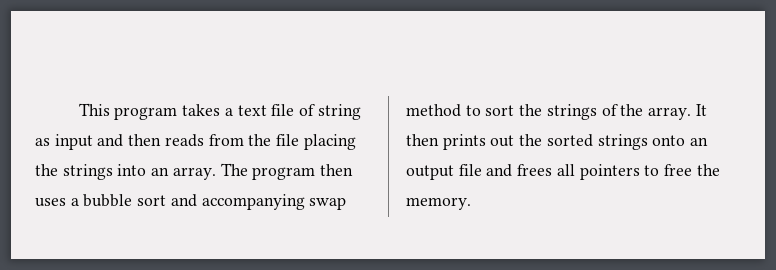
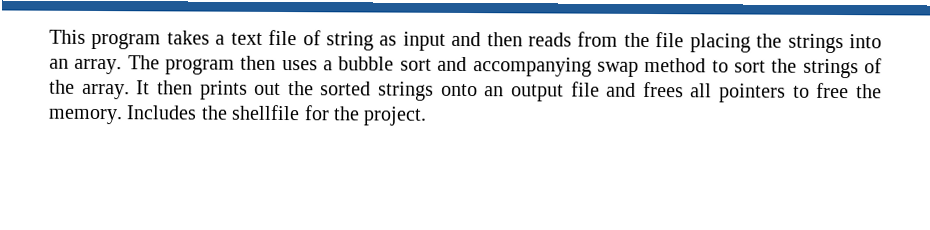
+ Includes the shellfile for the project.

